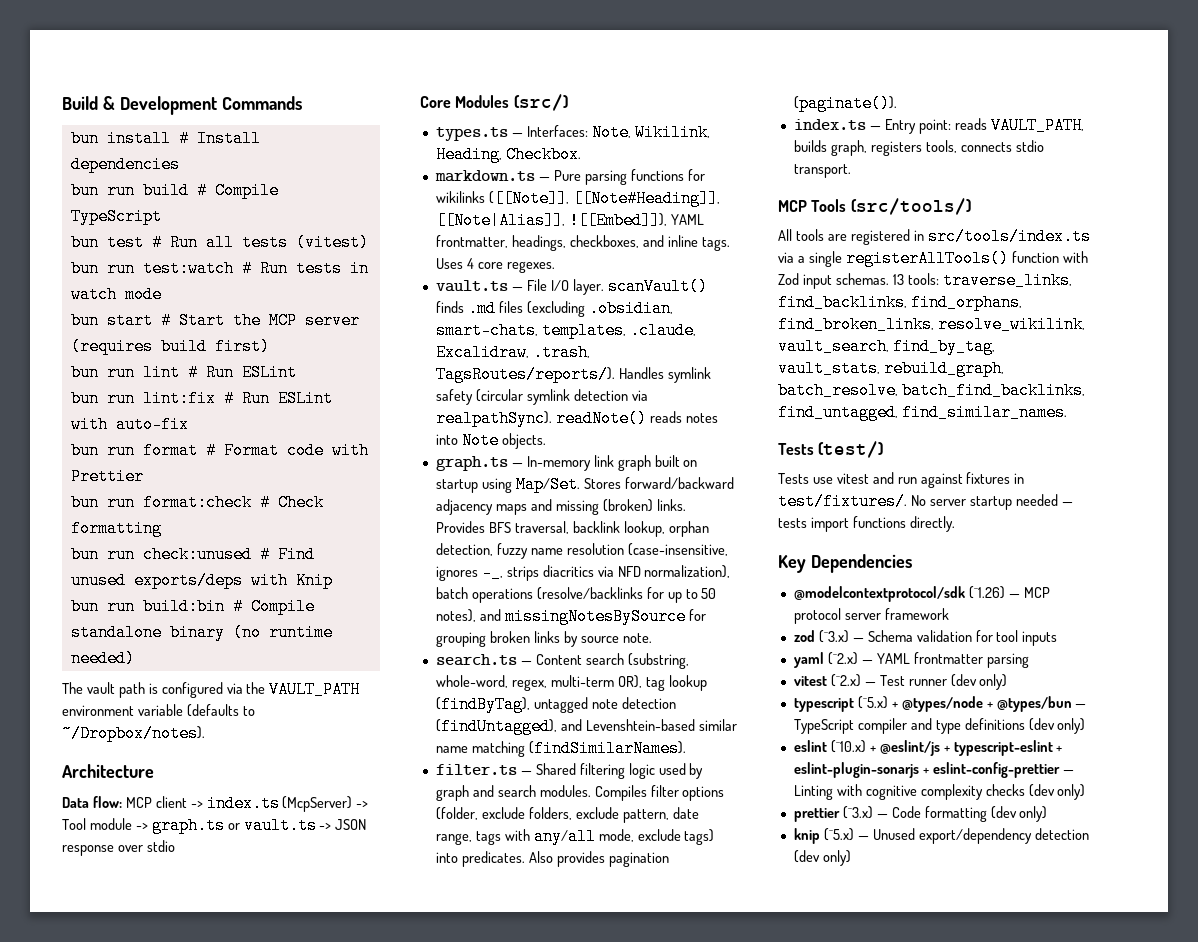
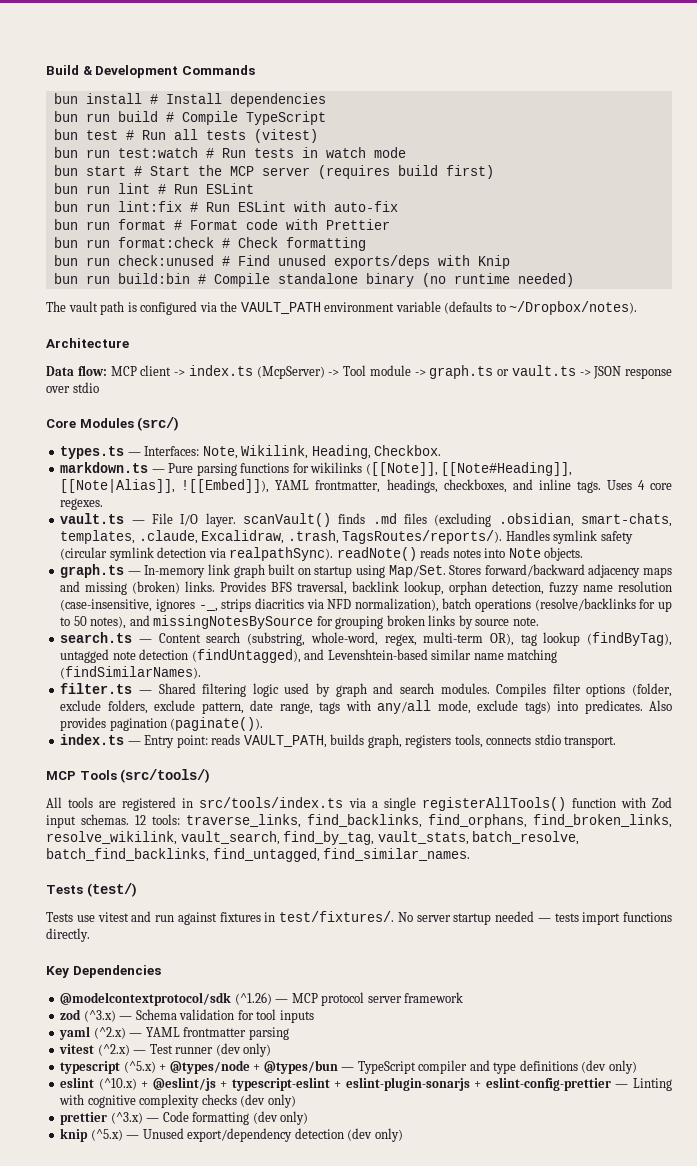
- 13 tools: traverse_links, find_backlinks, find_orphans, find_broken_links, resolve_wikilink, vault_search, find_by_tag, vault_stats, rebuild_graph, batch_resolve, batch_find_backlinks, find_untagged, find_similar_names.
+ 12 tools: traverse_links, find_backlinks, find_orphans, find_broken_links, resolve_wikilink, vault_search, find_by_tag, vault_stats, batch_resolve, batch_find_backlinks, find_untagged, find_similar_names.

